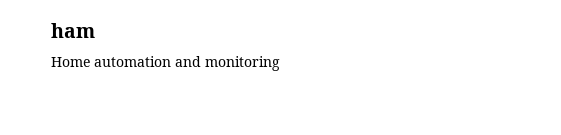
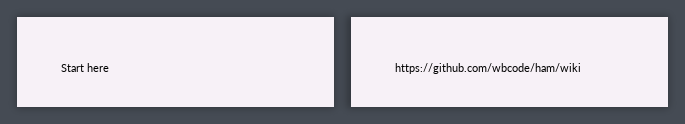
- ham
- Home automation and monitoring
+ Start here https://github.com/wbcode/ham/wiki

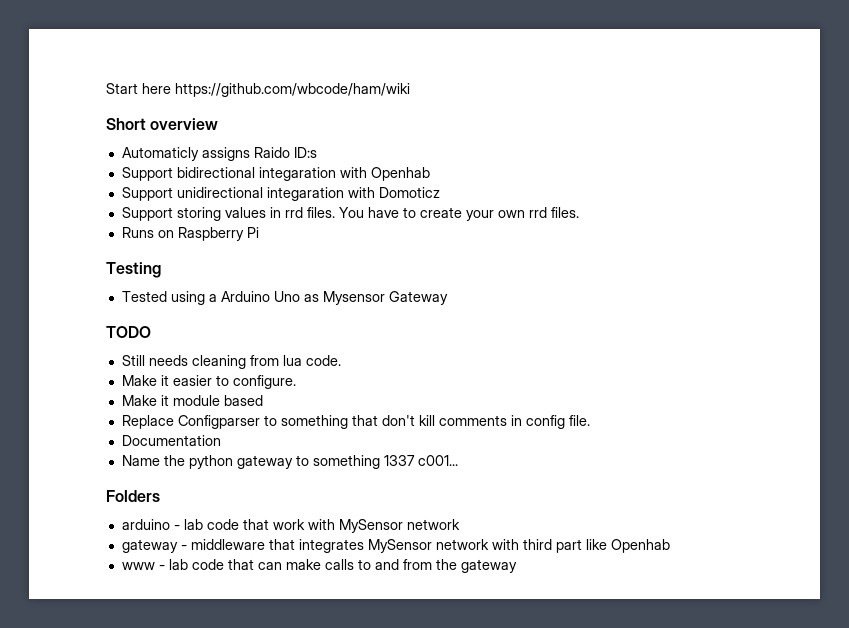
+ Short overview
+ Automaticly assigns Raido ID:s
+ Support bidirectional integaration with Openhab
+ Support unidirectional integaration with Domoticz
+ Support storing values in rrd files. You have to create your own rrd files.
+ Runs on Raspberry Pi
+ Testing
+ Tested using a Arduino Uno as Mysensor Gateway
+ TODO
+ Still needs cleaning from lua code.
+ Make it easier to configure.
+ Make it module based
+ Replace Configparser to something that don't kill comments in config file.
+ Documentation
+ Name the python gateway to something 1337 c001...
+ Folders
+ arduino - lab code that work with MySensor network
+ gateway - middleware that integrates MySensor network with third part like Openhab
+ www - lab code that can make calls to and from the gateway

